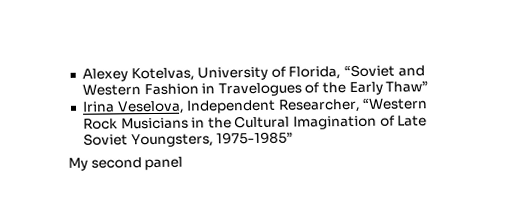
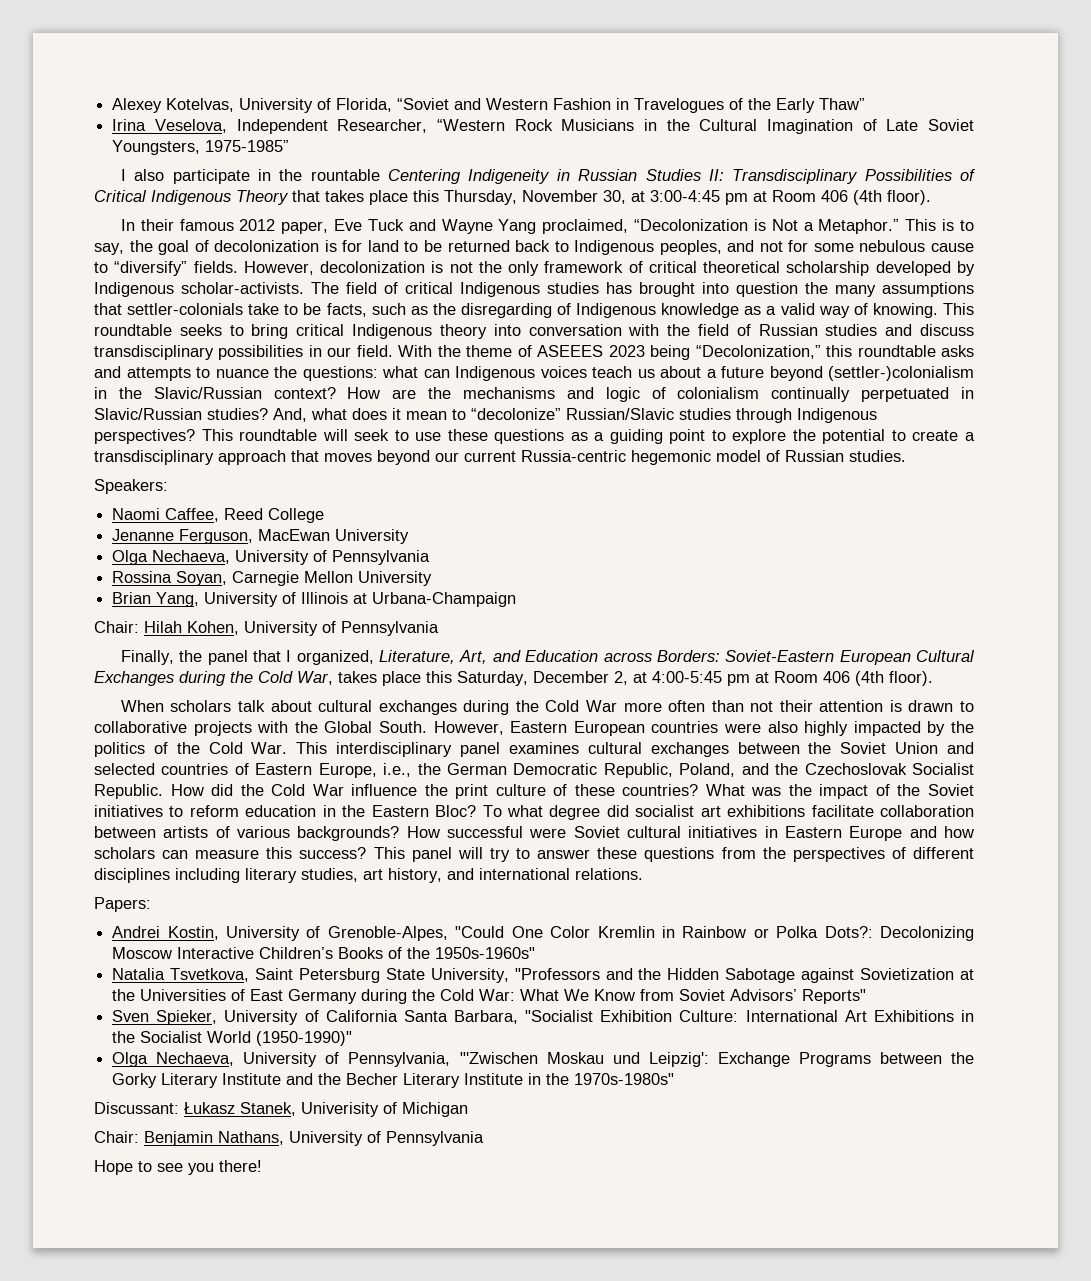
- My second panel
+ I also participate in the rountable Centering Indigeneity in Russian Studies II: Transdisciplinary Possibilities of Critical Indigenous Theory that takes place this Thursday, November 30, at 3:00-4:45 pm at Room 406 (4th floor).
+ In their famous 2012 paper, Eve Tuck and Wayne Yang proclaimed, “Decolonization is Not a Metaphor.” This is to say, the goal of decolonization is for land to be returned back to Indigenous peoples, and not for some nebulous cause to “diversify” fields. However, decolonization is not the only framework of critical theoretical scholarship developed by Indigenous scholar-activists. The field of critical Indigenous studies has brought into question the many assumptions that settler-colonials take to be facts, such as the disregarding of Indigenous knowledge as a valid way of knowing. This roundtable seeks to bring critical Indigenous theory into conversation with the field of Russian studies and discuss transdisciplinary possibilities in our field. With the theme of ASEEES 2023 being “Decolonization,” this roundtable asks and attempts to nuance the questions: what can Indigenous voices teach us about a future beyond (settler-)colonialism in the Slavic/Russian context? How are the mechanisms and logic of colonialism continually perpetuated in Slavic/Russian studies? And, what does it mean to “decolonize” Russian/Slavic studies through Indigenous perspectives? This roundtable will seek to use these questions as a guiding point to explore the potential to create a transdisciplinary approach that moves beyond our current Russia-centric hegemonic model of Russian studies.
+ Speakers:
+ Naomi Caffee, Reed College
+ Jenanne Ferguson, MacEwan University
+ Olga Nechaeva, University of Pennsylvania
+ Rossina Soyan, Carnegie Mellon University
+ Brian Yang, University of Illinois at Urbana-Champaign
+ Chair: Hilah Kohen, University of Pennsylvania
+ Finally, the panel that I organized, Literature, Art, and Education across Borders: Soviet-Eastern European Cultural Exchanges during the Cold War, takes place this Saturday, December 2, at 4:00-5:45 pm at Room 406 (4th floor).
+ When scholars talk about cultural exchanges during the Cold War more often than not their attention is drawn to collaborative projects with the Global South. However, Eastern European countries were also highly impacted by the politics of the Cold War. This interdisciplinary panel examines cultural exchanges between the Soviet Union and selected countries of Eastern Europe, i.e., the German Democratic Republic, Poland, and the Czechoslovak Socialist Republic. How did the Cold War influence the print culture of these countries? What was the impact of the Soviet initiatives to reform education in the Eastern Bloc? To what degree did socialist art exhibitions facilitate collaboration between artists of various backgrounds? How successful were Soviet cultural initiatives in Eastern Europe and how scholars can measure this success? This panel will try to answer these questions from the perspectives of different disciplines including literary studies, art history, and international relations.
+ Papers:
+ Andrei Kostin, University of Grenoble-Alpes, "Could One Color Kremlin in Rainbow or Polka Dots?: Decolonizing Moscow Interactive Children’s Books of the 1950s-1960s"
+ Natalia Tsvetkova, Saint Petersburg State University, "Professors and the Hidden Sabotage against Sovietization at the Universities of East Germany during the Cold War: What We Know from Soviet Advisors’ Reports"
+ Sven Spieker, University of California Santa Barbara, "Socialist Exhibition Culture: International Art Exhibitions in the Socialist World (1950-1990)"
+ Olga Nechaeva, University of Pennsylvania, "'Zwischen Moskau und Leipzig': Exchange Programs between the Gorky Literary Institute and the Becher Literary Institute in the 1970s-1980s"
+ Discussant: Łukasz Stanek, Univerisity of Michigan
+ Chair: Benjamin Nathans, University of Pennsylvania
+ Hope to see you there!

